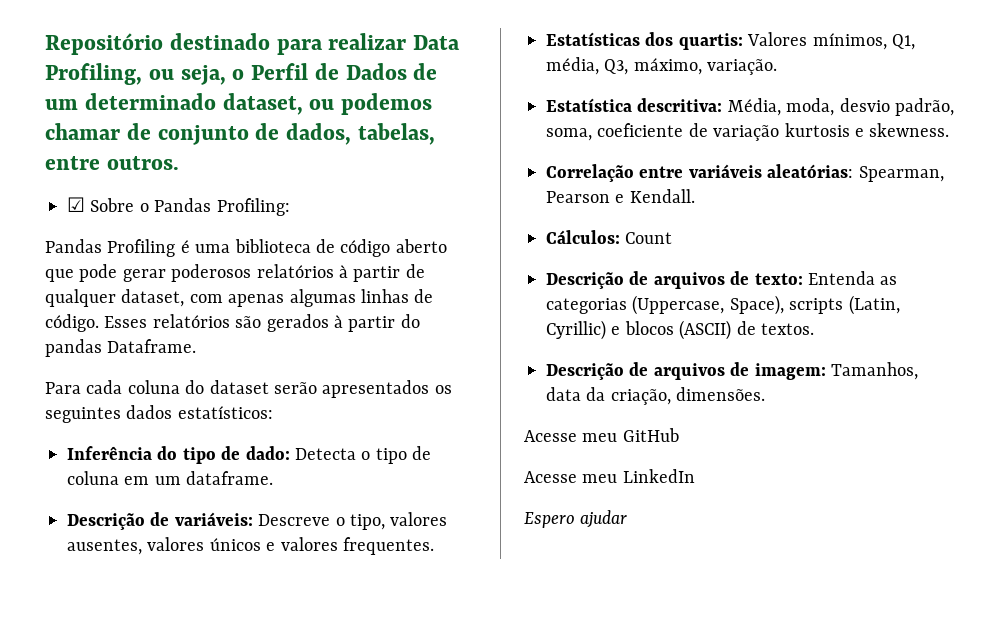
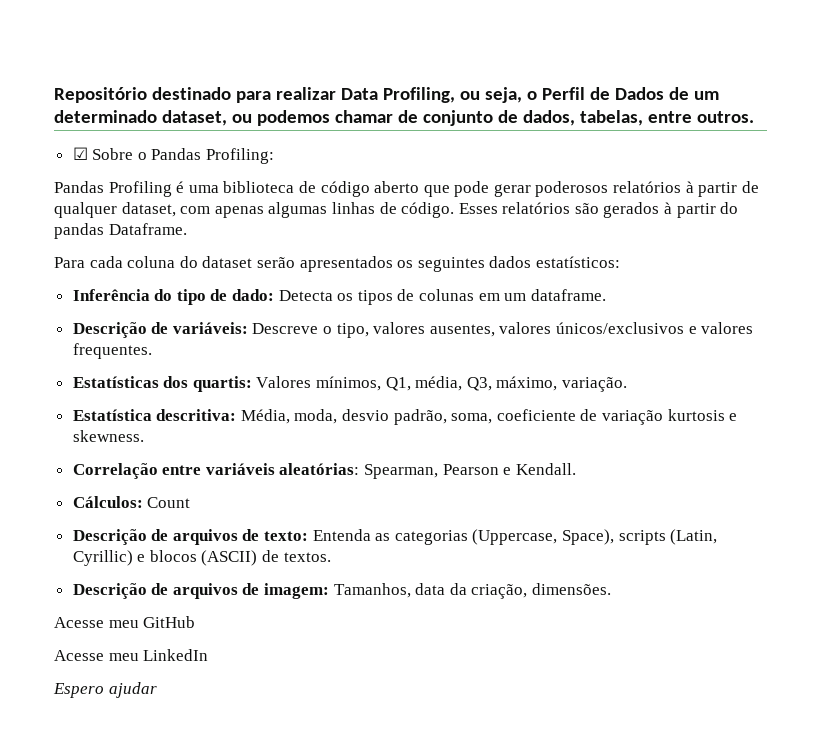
- Inferência do tipo de dado: Detecta o tipo de coluna em um dataframe.
+ Inferência do tipo de dado: Detecta os tipos de colunas em um dataframe.
- Descrição de variáveis: Descreve o tipo, valores ausentes, valores únicos e valores frequentes.
+ Descrição de variáveis: Descreve o tipo, valores ausentes, valores únicos/exclusivos e valores frequentes.

